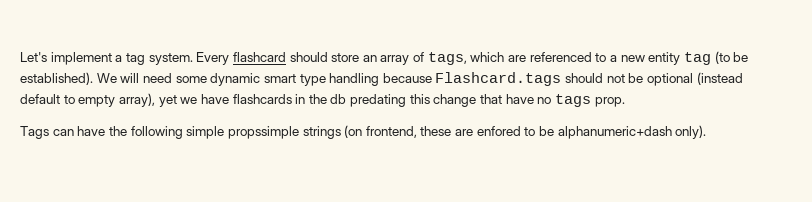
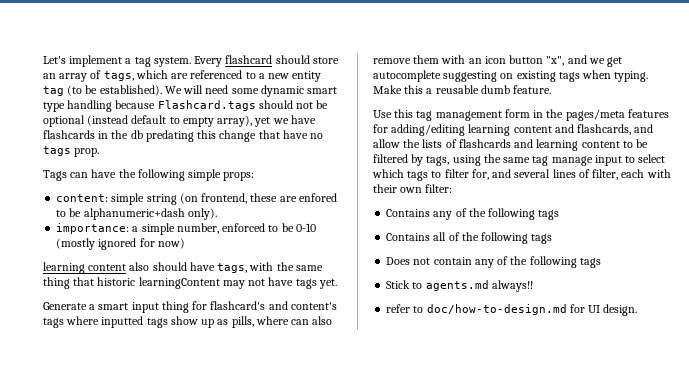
- Tags can have the following simple propssimple strings (on frontend, these are enfored to be alphanumeric+dash only).
+ Tags can have the following simple props:
+ content: simple string (on frontend, these are enfored to be alphanumeric+dash only).
+ importance: a simple number, enforced to be 0-10 (mostly ignored for now)
+ learning content also should have tags, with the same thing that historic learningContent may not have tags yet.
+ Generate a smart input thing for flashcard's and content's tags where inputted tags show up as pills, where can also remove them with an icon button "x", and we get autocomplete suggesting on existing tags when typing. Make this a reusable dumb feature.
+ Use this tag management form in the pages/meta features for adding/editing learning content and flashcards, and allow the lists of flashcards and learning content to be filtered by tags, using the same tag manage input to select which tags to filter for, and several lines of filter, each with their own filter:
+ Contains any of the following tags
+ Contains all of the following tags
+ Does not contain any of the following tags
+ Stick to agents.md always!!
+ refer to doc/how-to-design.md for UI design.

